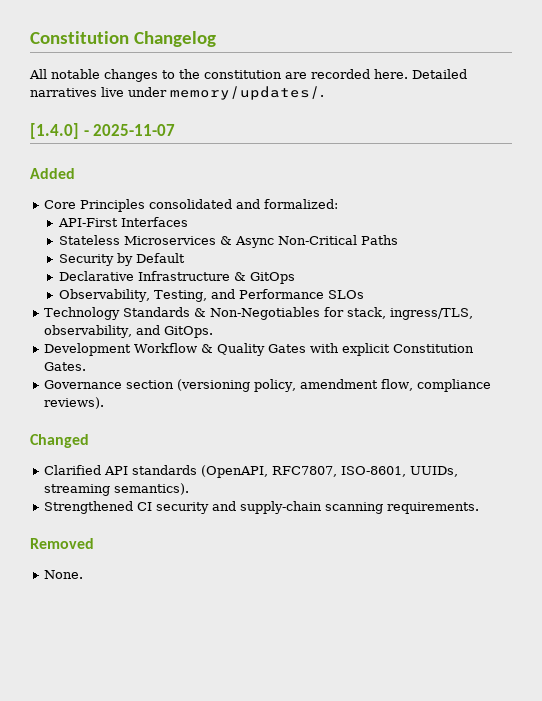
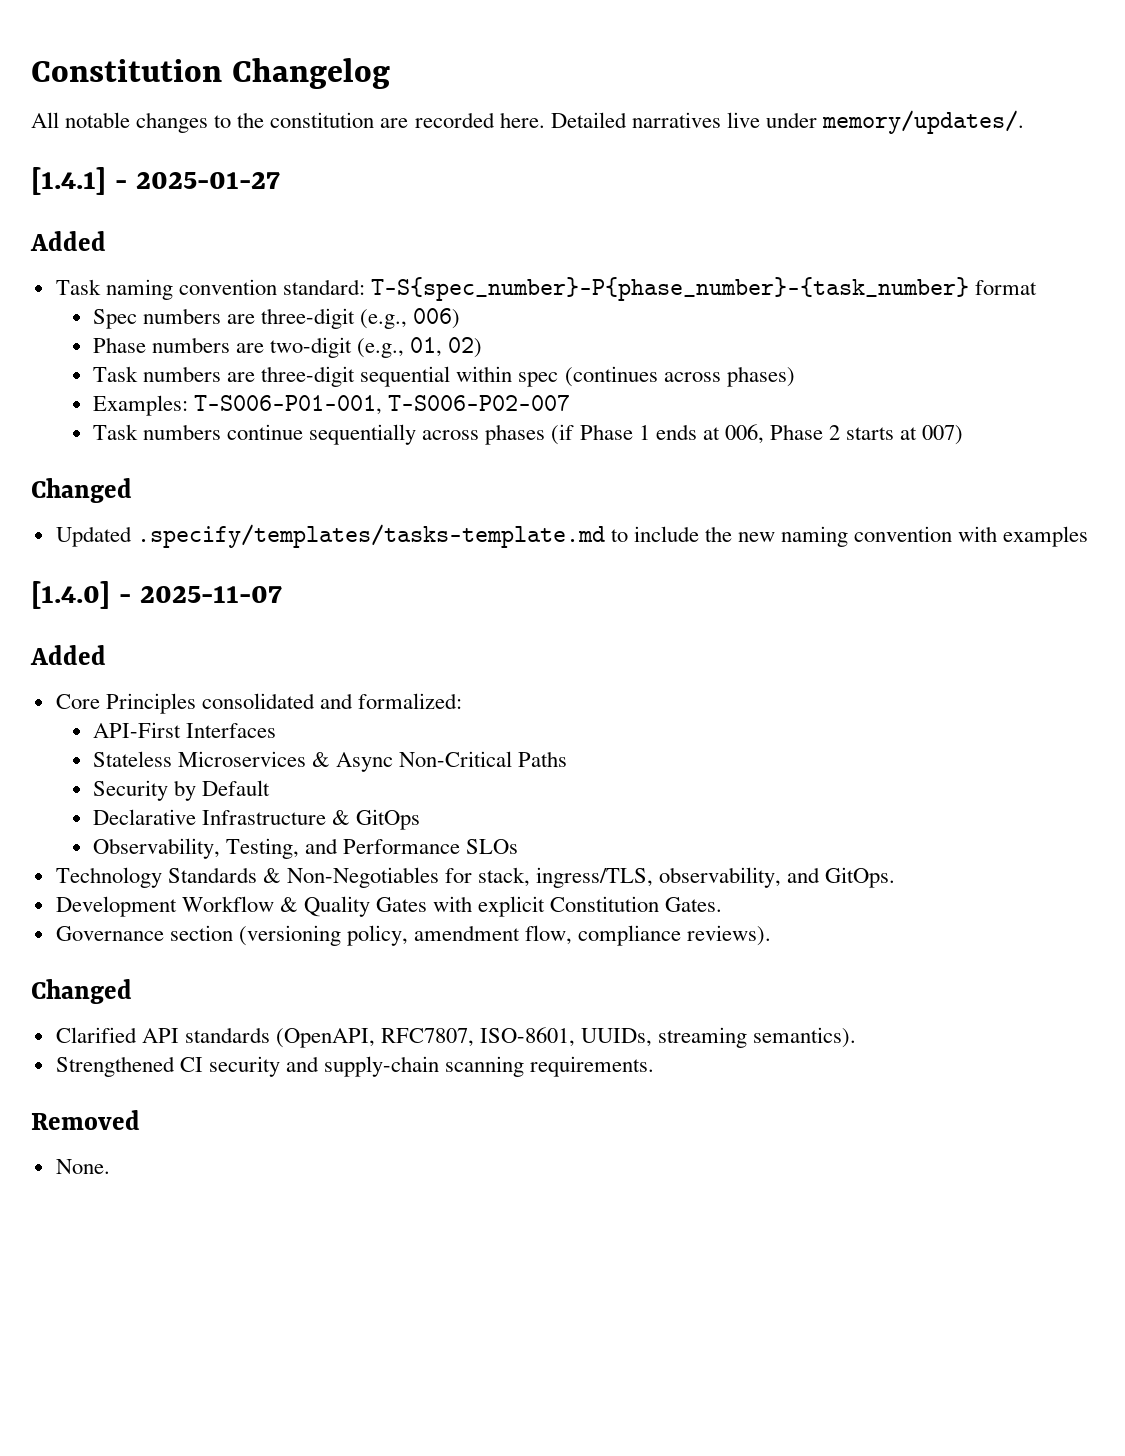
+ [1.4.1] - 2025-01-27
+ Added
+ Task naming convention standard: T-S{spec_number}-P{phase_number}-{task_number} format
+ Spec numbers are three-digit (e.g., 006)
+ Phase numbers are two-digit (e.g., 01, 02)
+ Task numbers are three-digit sequential within spec (continues across phases)
+ Examples: T-S006-P01-001, T-S006-P02-007
+ Task numbers continue sequentially across phases (if Phase 1 ends at 006, Phase 2 starts at 007)
+ Changed
+ Updated .specify/templates/tasks-template.md to include the new naming convention with examples

